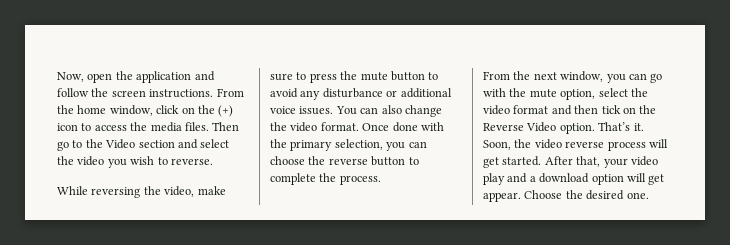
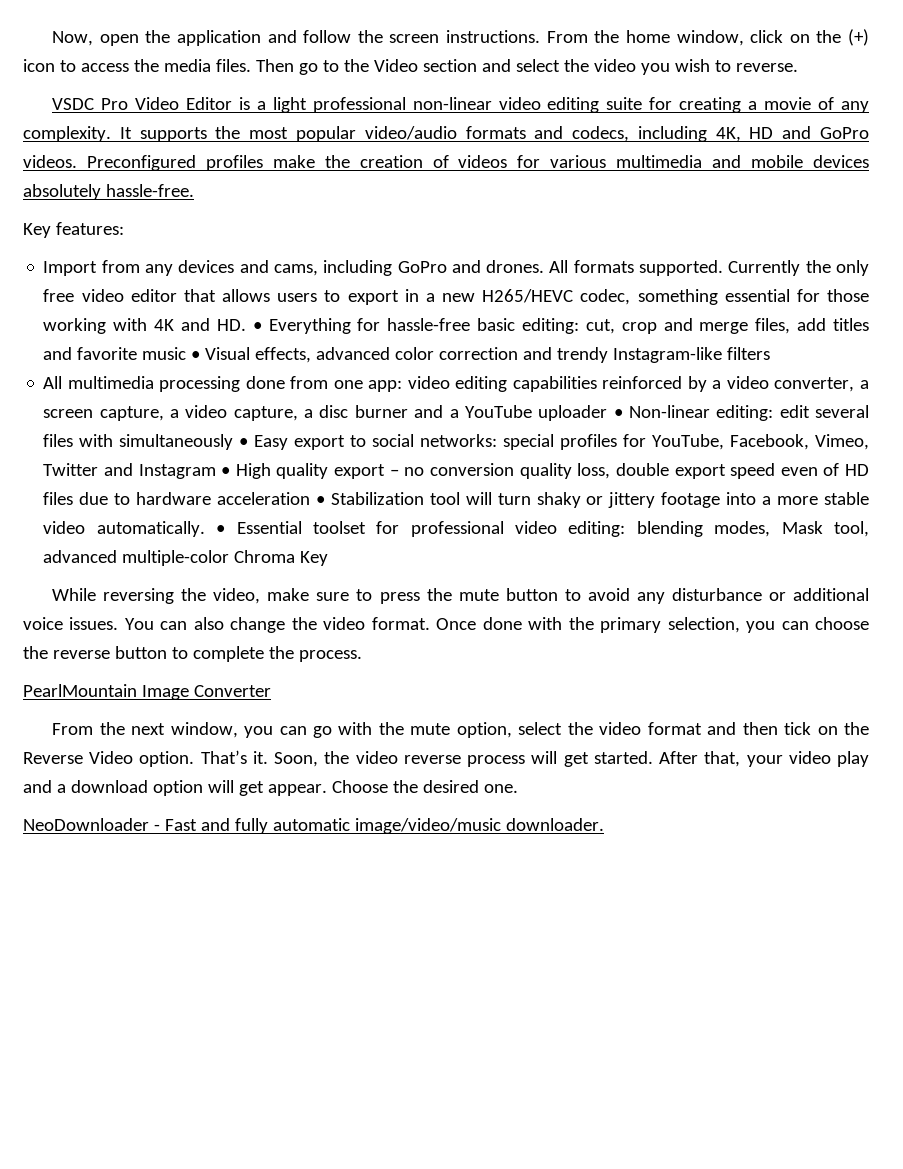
+ VSDC Pro Video Editor is a light professional non-linear video editing suite for creating a movie of any complexity. It supports the most popular video/audio formats and codecs, including 4K, HD and GoPro videos. Preconfigured profiles make the creation of videos for various multimedia and mobile devices absolutely hassle-free.
+ Key features:
+ Import from any devices and cams, including GoPro and drones. All formats supported. Сurrently the only free video editor that allows users to export in a new H265/HEVC codec, something essential for those working with 4K and HD. • Everything for hassle-free basic editing: cut, crop and merge files, add titles and favorite music • Visual effects, advanced color correction and trendy Instagram-like filters
+ All multimedia processing done from one app: video editing capabilities reinforced by a video converter, a screen capture, a video capture, a disc burner and a YouTube uploader • Non-linear editing: edit several files with simultaneously • Easy export to social networks: special profiles for YouTube, Facebook, Vimeo, Twitter and Instagram • High quality export – no conversion quality loss, double export speed even of HD files due to hardware acceleration • Stabilization tool will turn shaky or jittery footage into a more stable video automatically. • Essential toolset for professional video editing: blending modes, Mask tool, advanced multiple-color Chroma Key
+ PearlMountain Image Converter
+ NeoDownloader - Fast and fully automatic image/video/music downloader.

